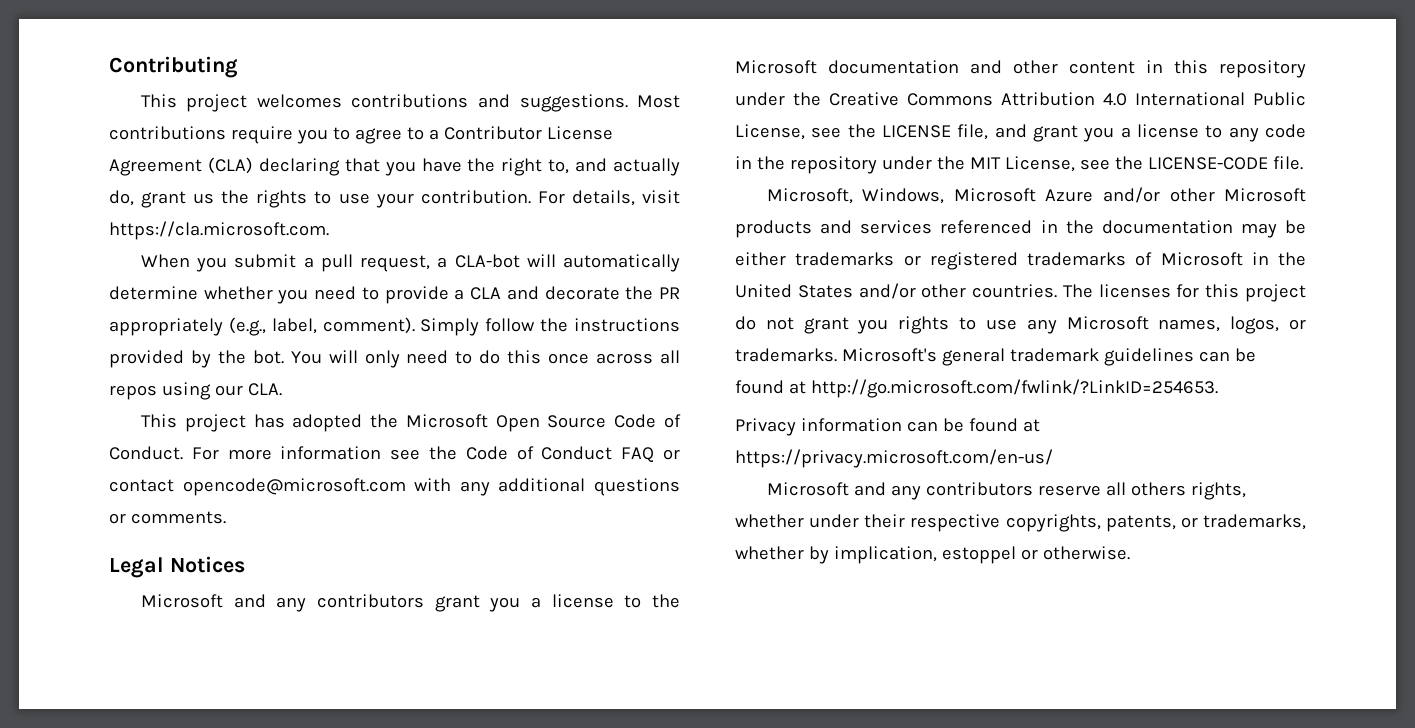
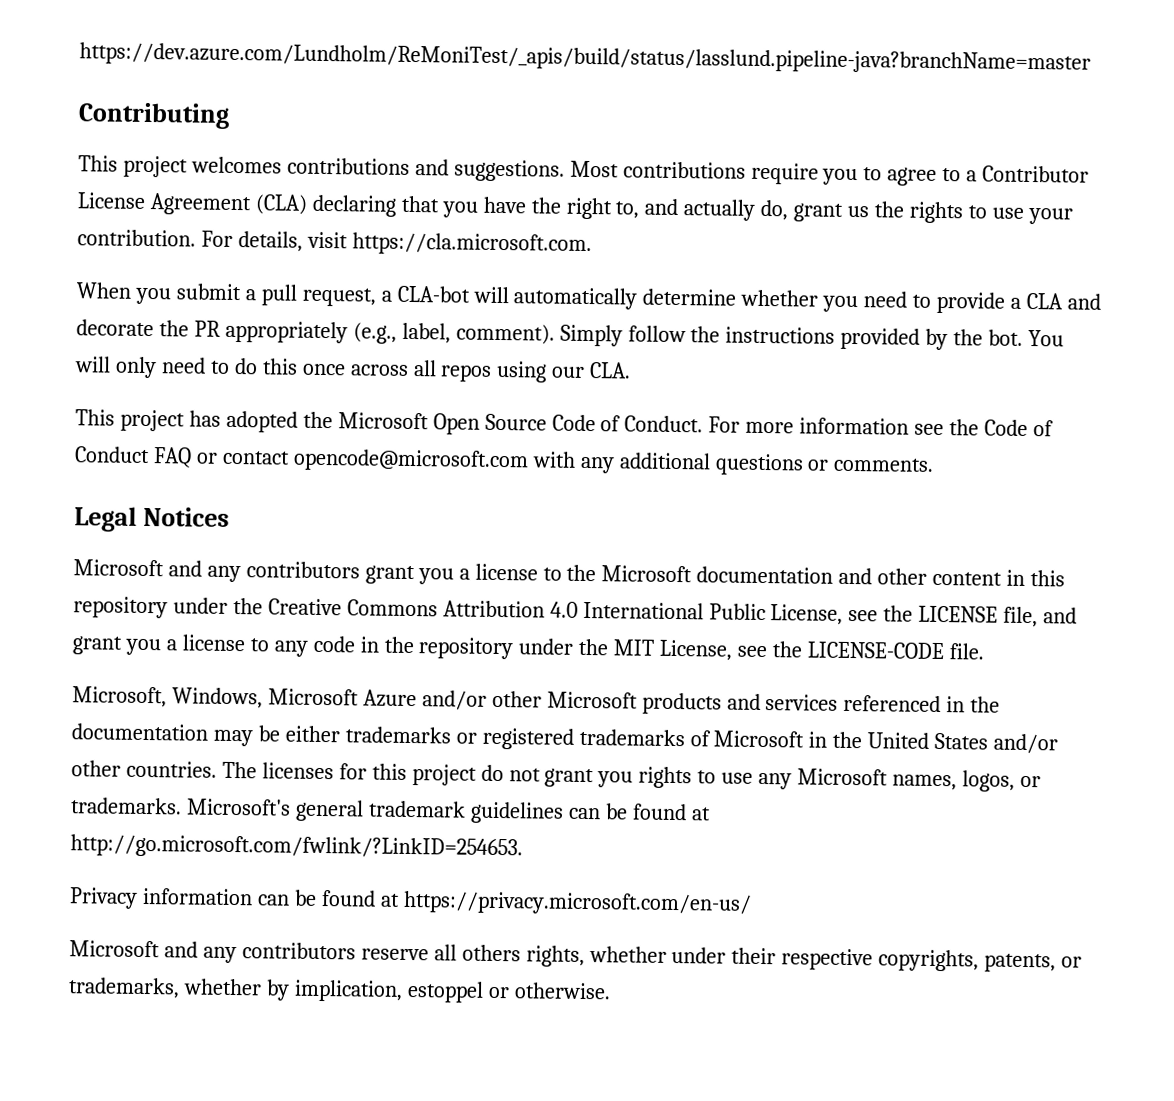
+ https://dev.azure.com/Lundholm/ReMoniTest/_apis/build/status/lasslund.pipeline-java?branchName=master

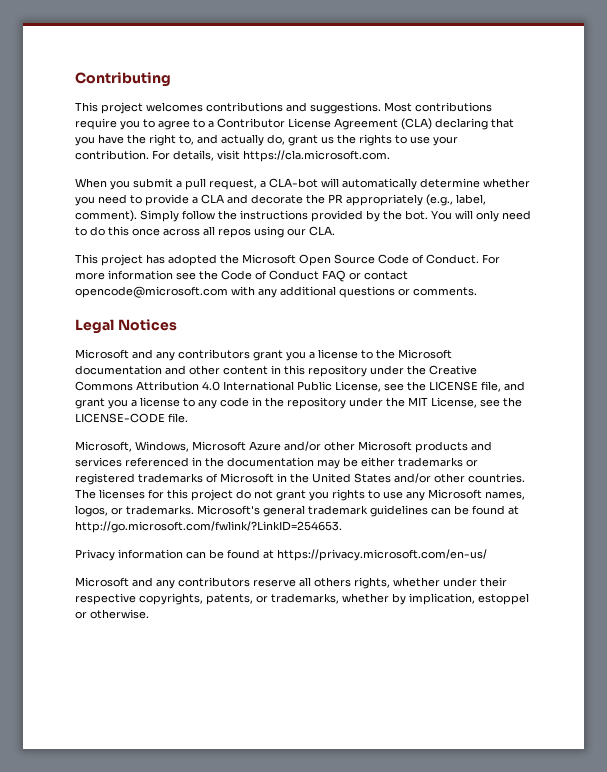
- https://dev.azure.com/Lundholm/ReMoniTest/_apis/build/status/lasslund.pipeline-java?branchName=master

